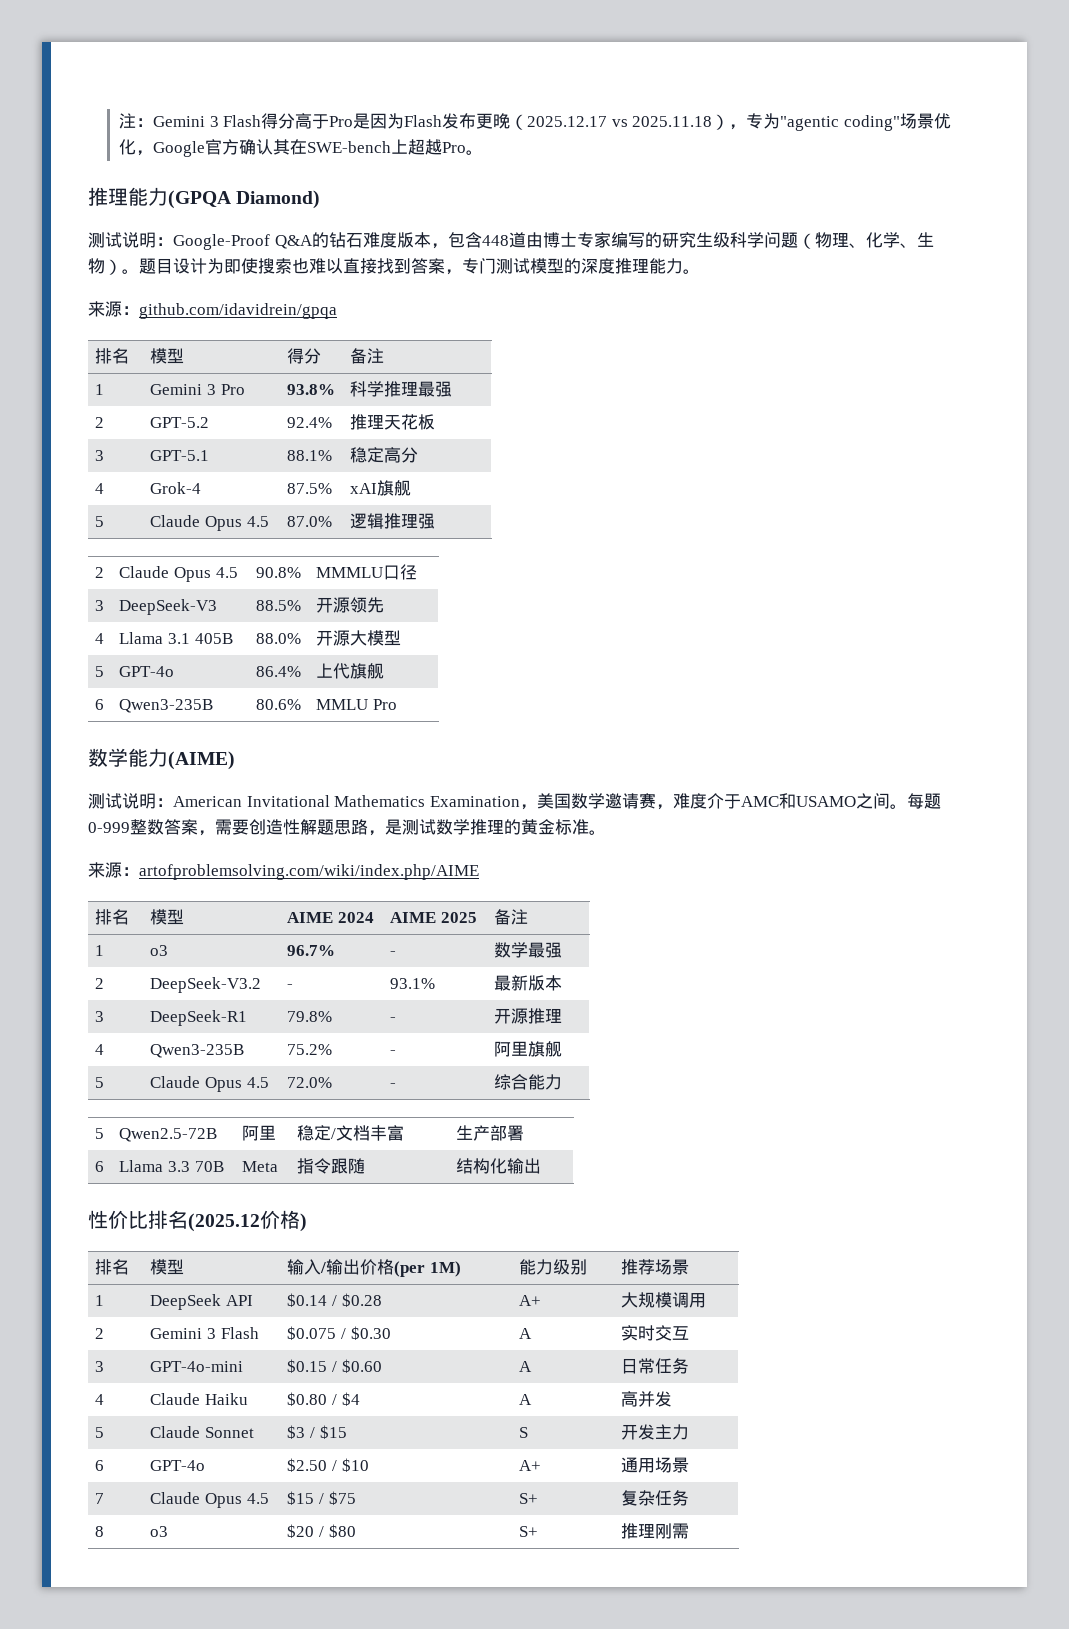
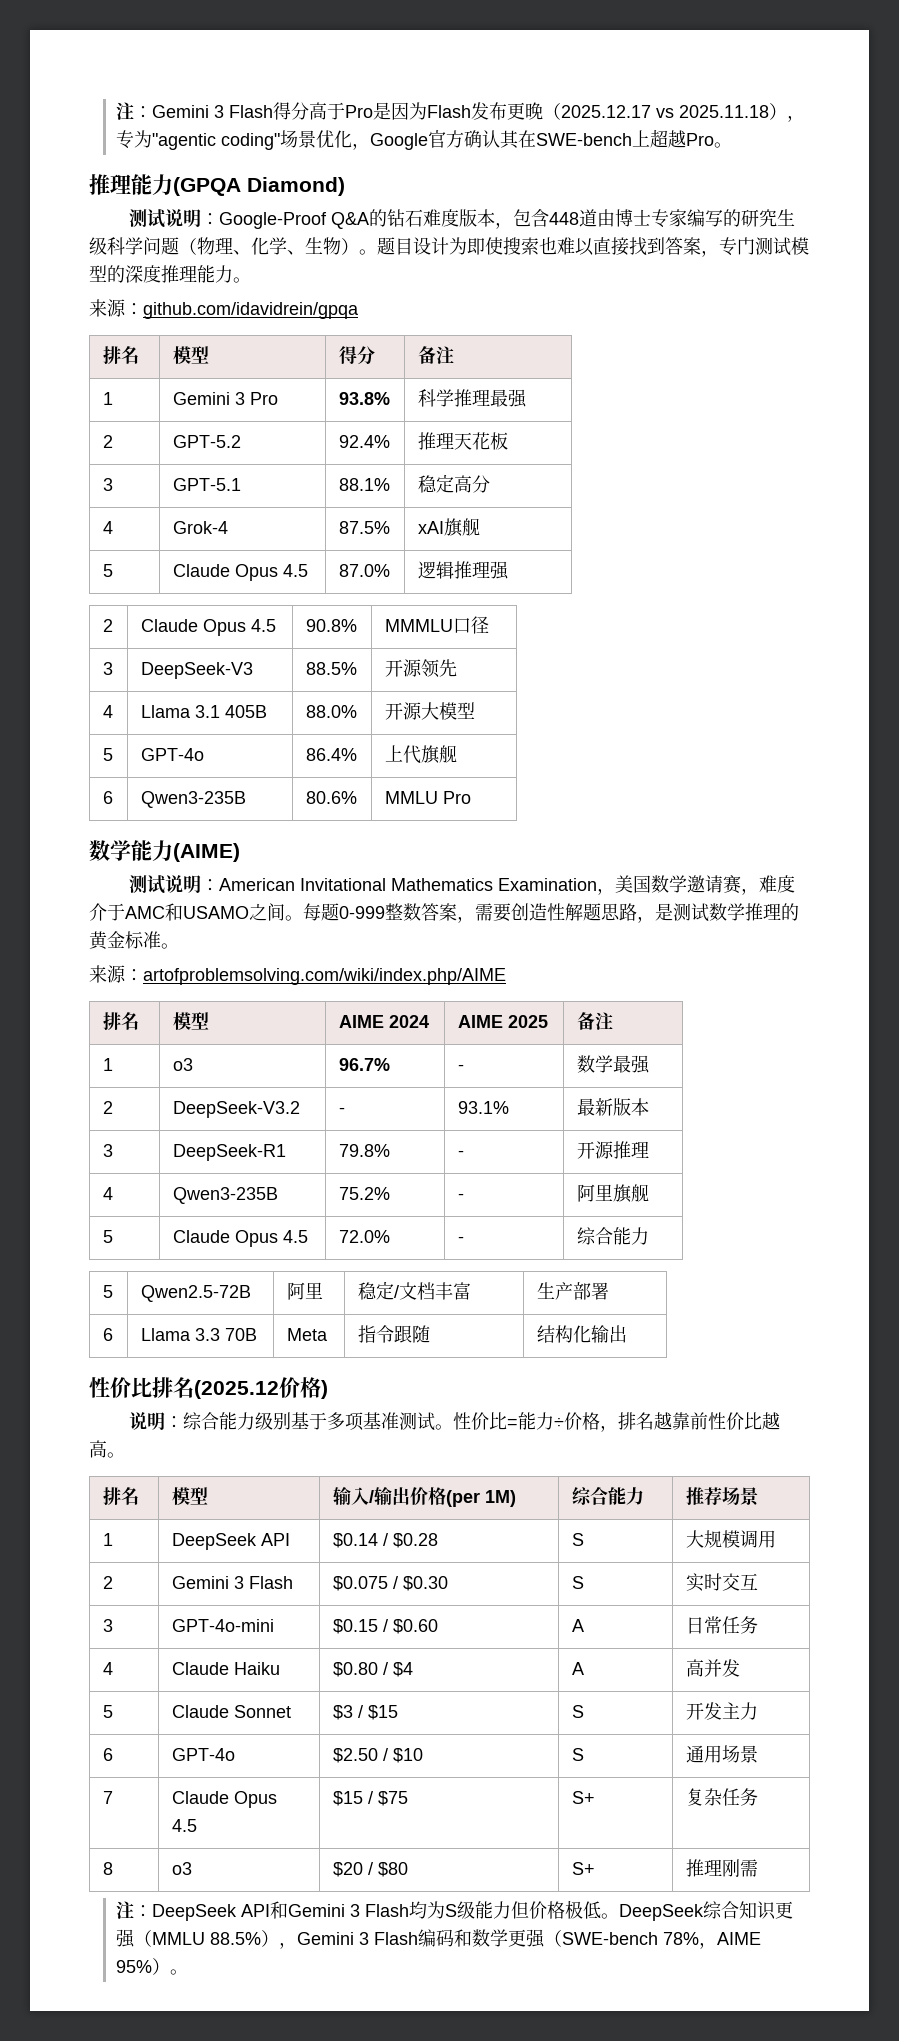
+ 说明：综合能力级别基于多项基准测试。性价比=能力÷价格，排名越靠前性价比越高。
- 排名 | 模型 | 输入/输出价格(per 1M) | 能力级别 | 推荐场景
+ 排名 | 模型 | 输入/输出价格(per 1M) | 综合能力 | 推荐场景
- 1 | DeepSeek API | $0.14 / $0.28 | A+ | 大规模调用
+ 1 | DeepSeek API | $0.14 / $0.28 | S | 大规模调用
- 2 | Gemini 3 Flash | $0.075 / $0.30 | A | 实时交互
+ 2 | Gemini 3 Flash | $0.075 / $0.30 | S | 实时交互
- 6 | GPT-4o | $2.50 / $10 | A+ | 通用场景
+ 6 | GPT-4o | $2.50 / $10 | S | 通用场景
+ 注：DeepSeek API和Gemini 3 Flash均为S级能力但价格极低。DeepSeek综合知识更强（MMLU 88.5%），Gemini 3 Flash编码和数学更强（SWE-bench 78%，AIME 95%）。

